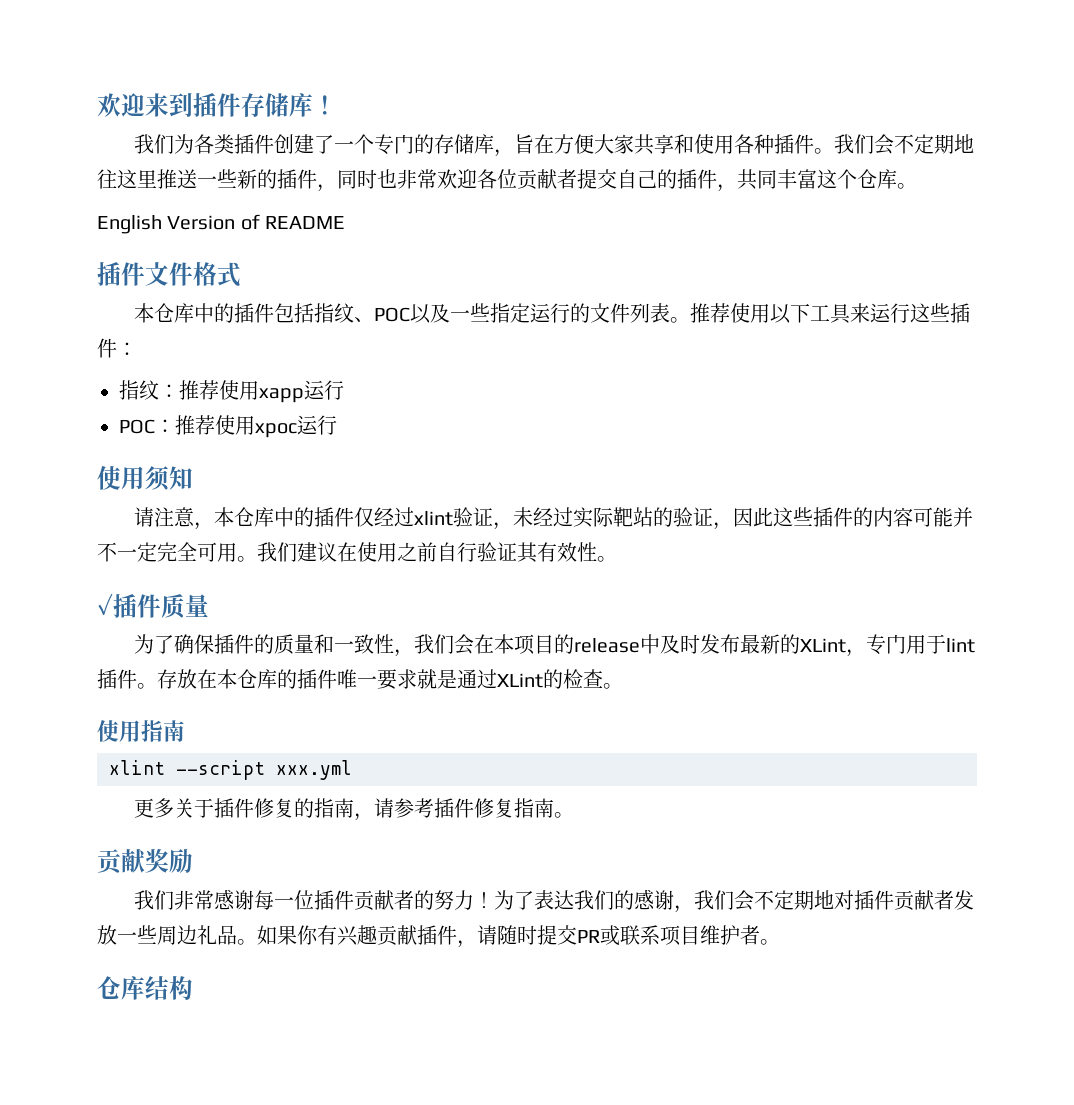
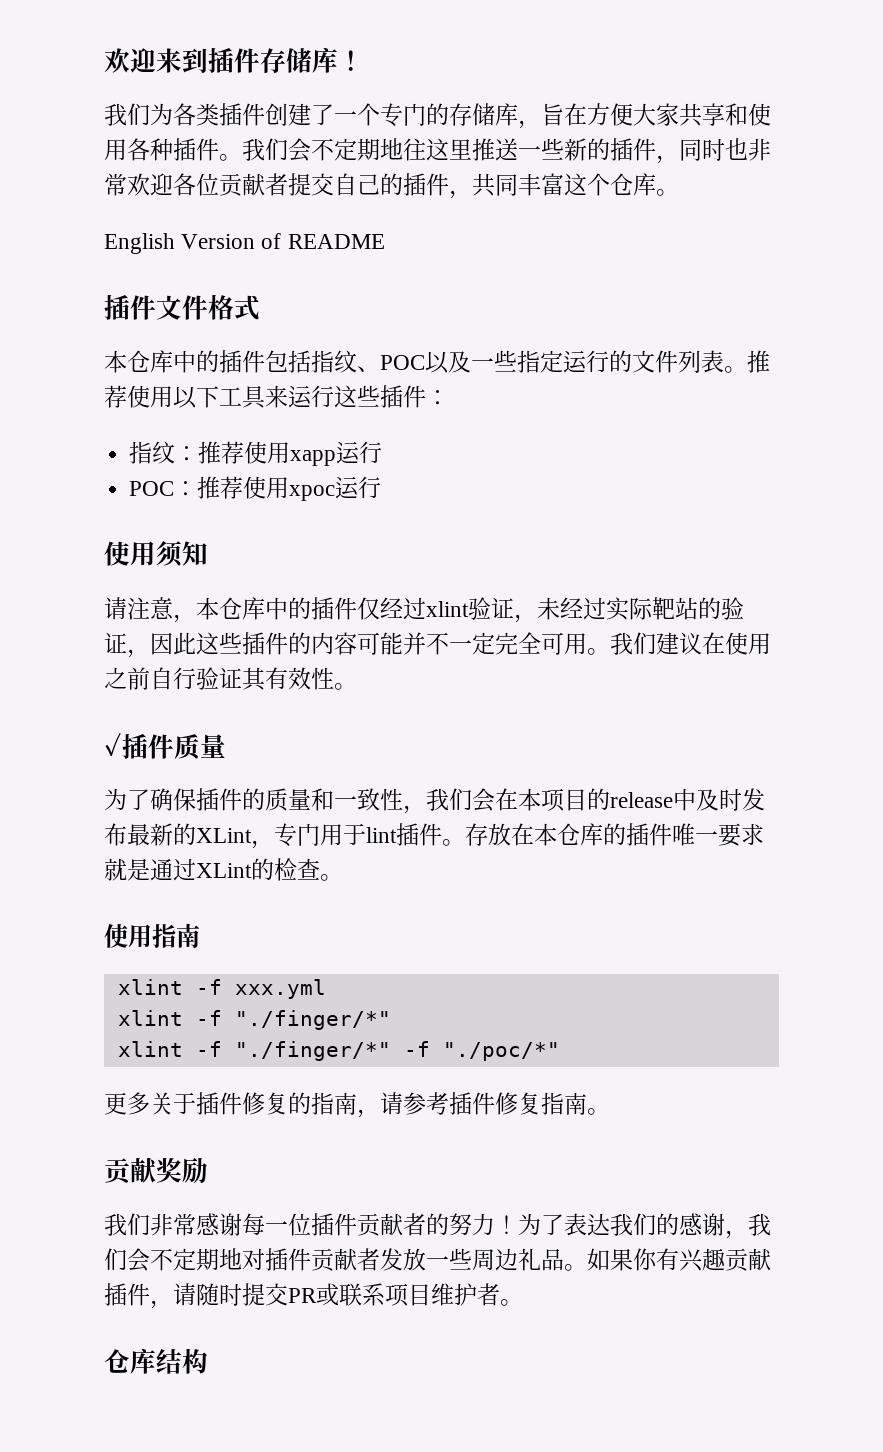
- xlint --script xxx.yml
+ xlint -f xxx.yml
+ xlint -f "./finger/*"
+ xlint -f "./finger/*" -f "./poc/*"

